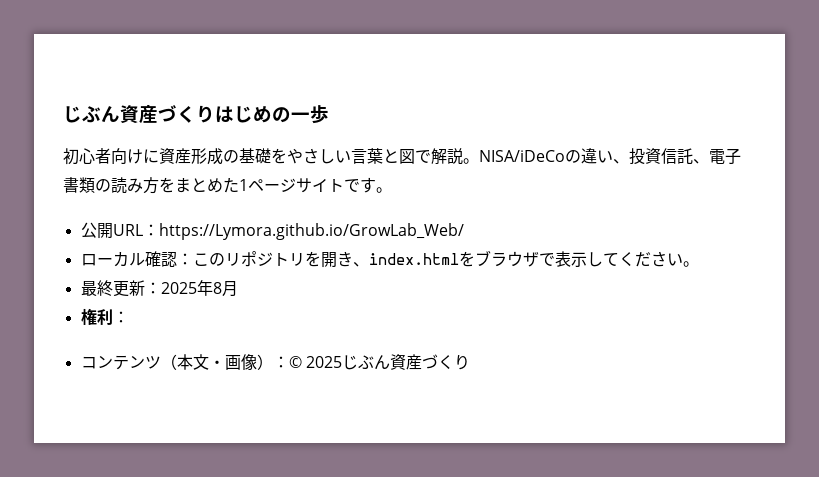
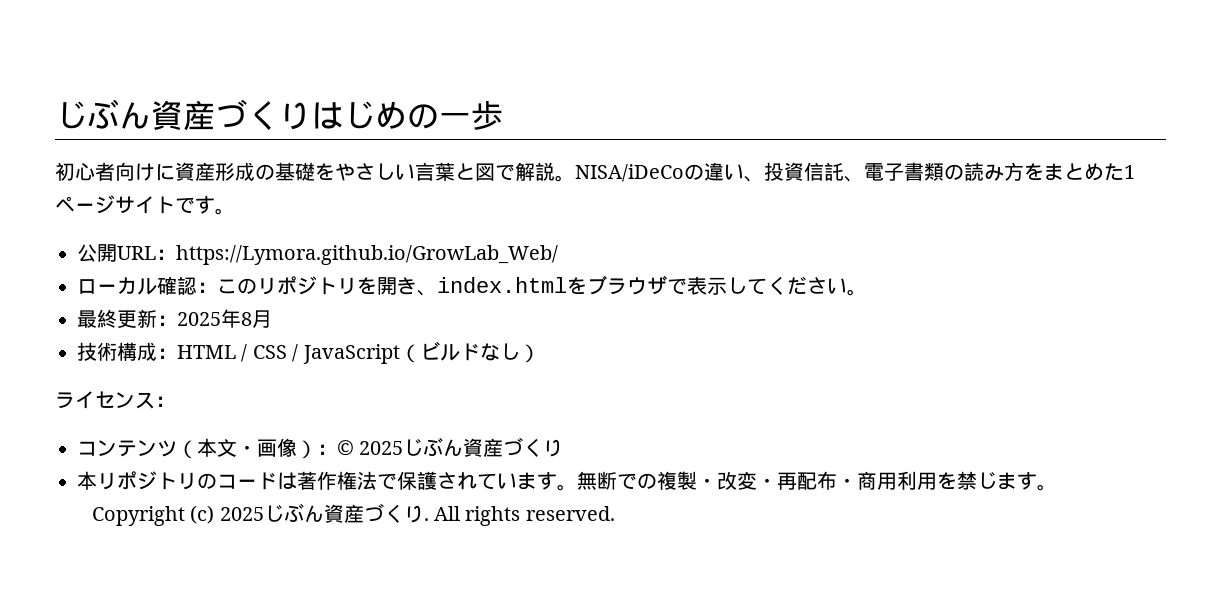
- 権利：
+ 技術構成：HTML / CSS / JavaScript（ビルドなし）
+ ライセンス：
+ 本リポジトリのコードは著作権法で保護されています。無断での複製・改変・再配布・商用利用を禁じます。
+ Copyright (c) 2025じぶん資産づくり. All rights reserved.

